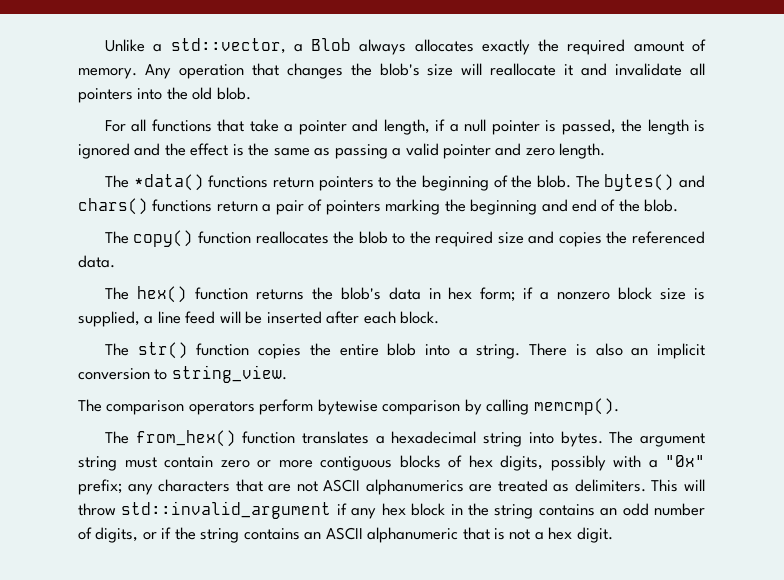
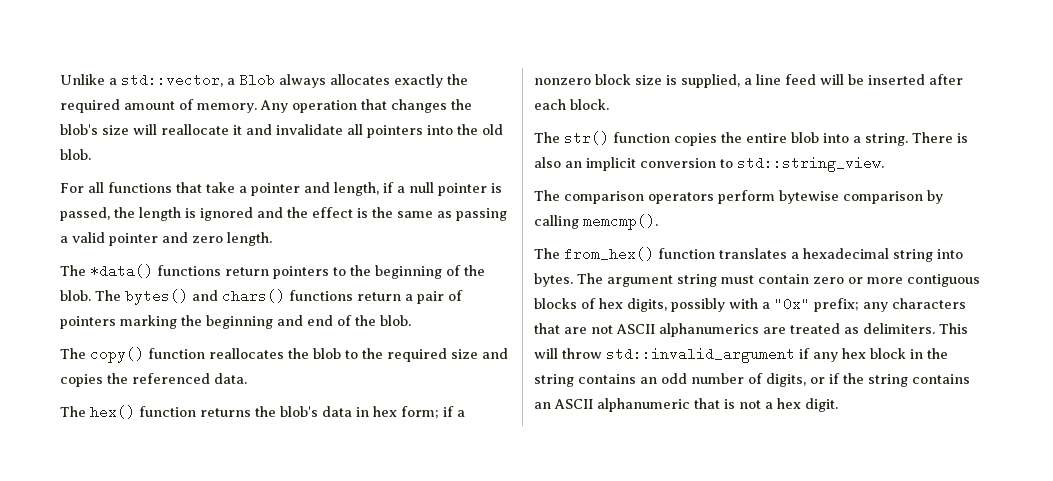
- There is also an implicit conversion to string_view.
+ There is also an implicit conversion to std::string_view.

